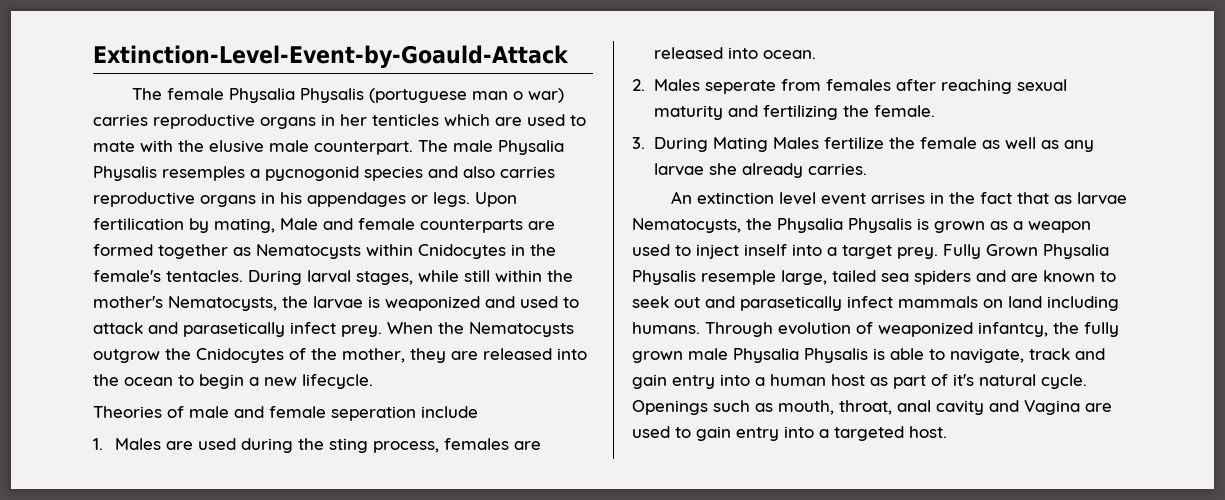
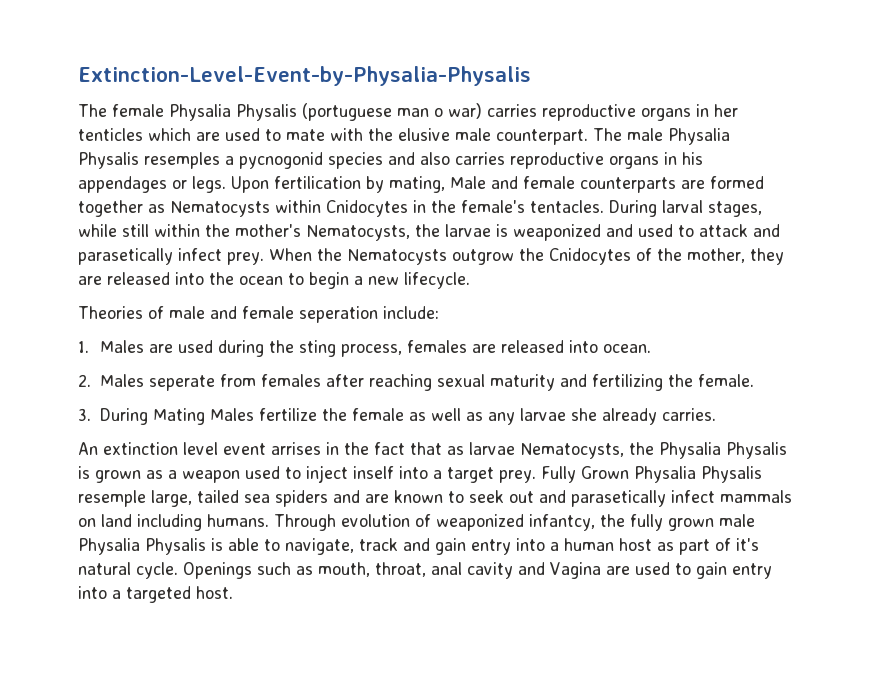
- Extinction-Level-Event-by-Goauld-Attack
+ Extinction-Level-Event-by-Physalia-Physalis
- Theories of male and female seperation include
+ Theories of male and female seperation include:

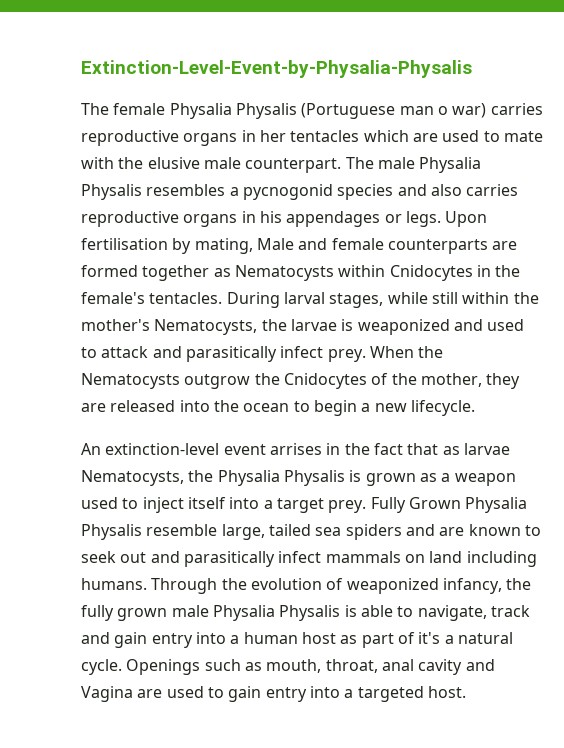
- The female Physalia Physalis (portuguese man o war) carries reproductive organs in her tenticles which are used to mate with the elusive male counterpart.
+ The female Physalia Physalis (Portuguese man o war) carries reproductive organs in her tentacles which are used to mate with the elusive male counterpart.
- The male Physalia Physalis resemples a pycnogonid species and also carries reproductive organs in his appendages or legs.
+ The male Physalia Physalis resembles a pycnogonid species and also carries reproductive organs in his appendages or legs.
- Upon fertilication by mating, Male and female counterparts are formed together as Nematocysts within Cnidocytes in the female's tentacles.
+ Upon fertilisation by mating, Male and female counterparts are formed together as Nematocysts within Cnidocytes in the female's tentacles.
- During larval stages, while still within the mother's Nematocysts, the larvae is weaponized and used to attack and parasetically infect prey.
+ During larval stages, while still within the mother's Nematocysts, the larvae is weaponized and used to attack and parasitically infect prey.
- Theories of male and female seperation include:
- 1. Males are used during the sting process, females are released into ocean.
- 2. Males seperate from females after reaching sexual maturity and fertilizing the female.
- 3. During Mating Males fertilize the female as well as any larvae she already carries.
- An extinction level event arrises in the fact that as larvae Nematocysts, the Physalia Physalis is grown as a weapon used to inject inself into a target prey.
+ An extinction-level event arrises in the fact that as larvae Nematocysts, the Physalia Physalis is grown as a weapon used to inject itself into a target prey.
- Fully Grown Physalia Physalis resemple large, tailed sea spiders and are known to seek out and parasetically infect mammals on land including humans.
+ Fully Grown Physalia Physalis resemble large, tailed sea spiders and are known to seek out and parasitically infect mammals on land including humans.
- Through evolution of weaponized infantcy, the fully grown male Physalia Physalis is able to navigate, track and gain entry into a human host as part of it's natural cycle.
+ Through the evolution of weaponized infancy, the fully grown male Physalia Physalis is able to navigate, track and gain entry into a human host as part of it's a natural cycle.

